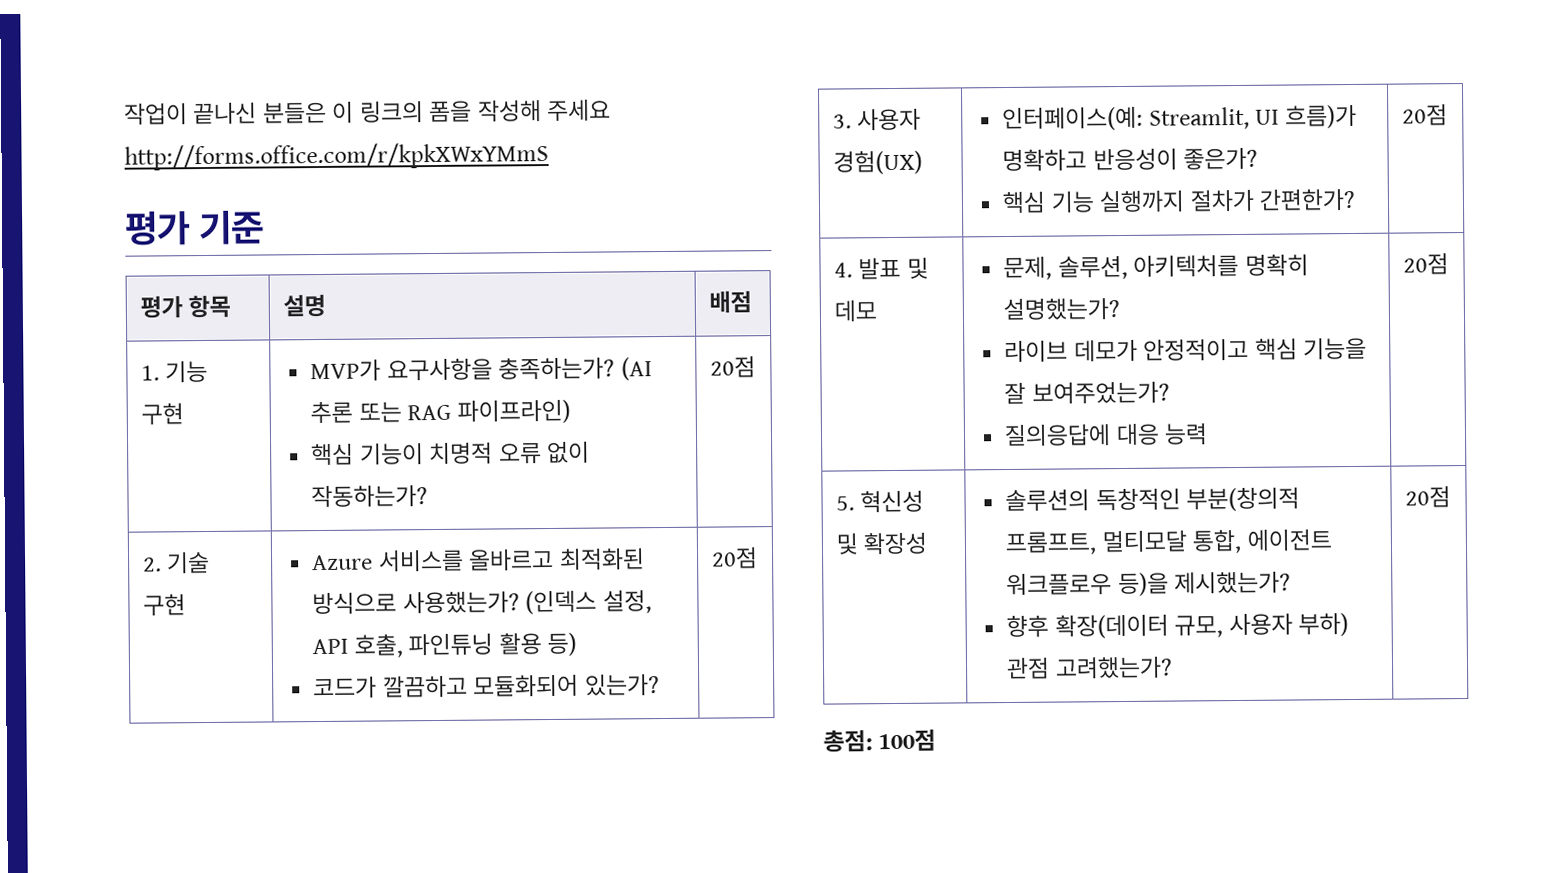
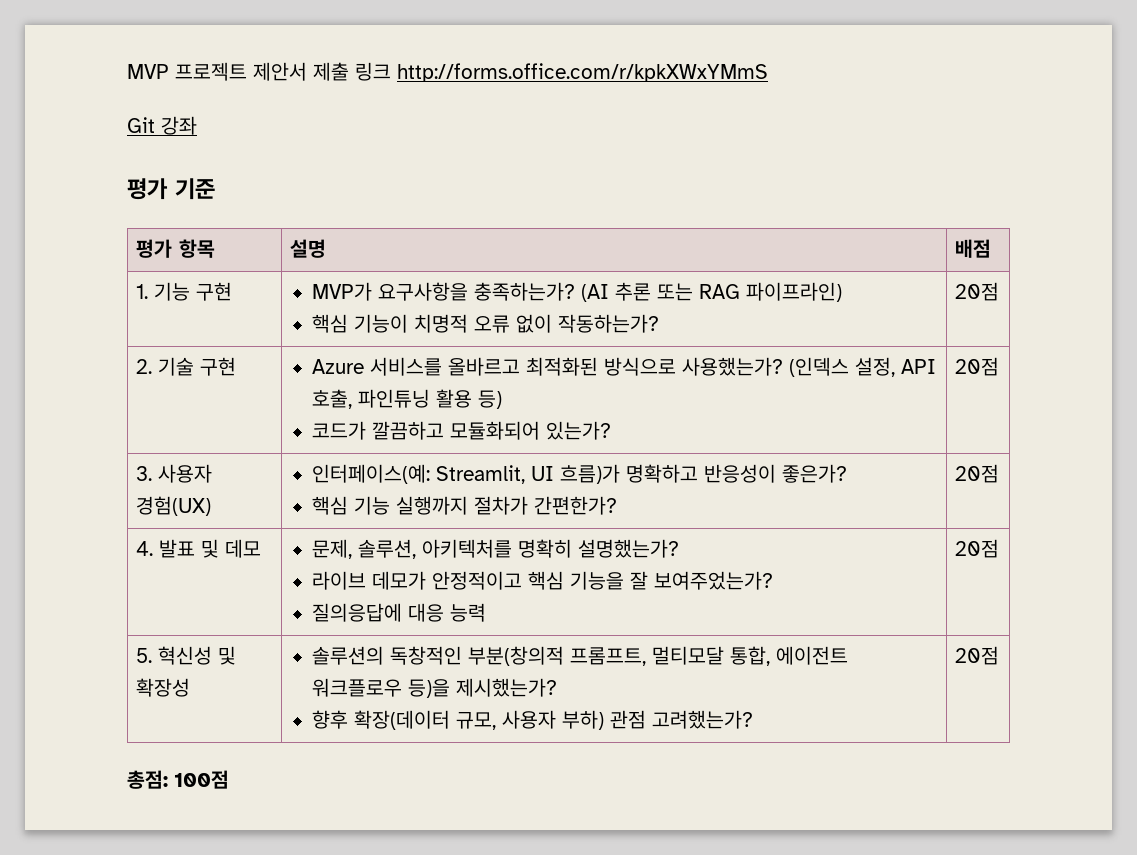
- 작업이 끝나신 분들은 이 링크의 폼을 작성해 주세요 http://forms.office.com/r/kpkXWxYMmS
+ MVP 프로젝트 제안서 제출 링크 http://forms.office.com/r/kpkXWxYMmS
+ Git 강좌

